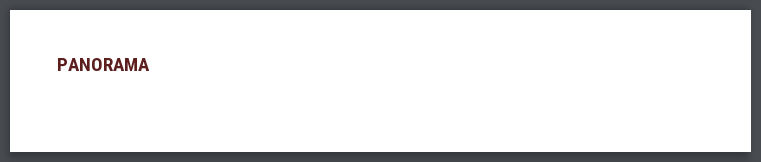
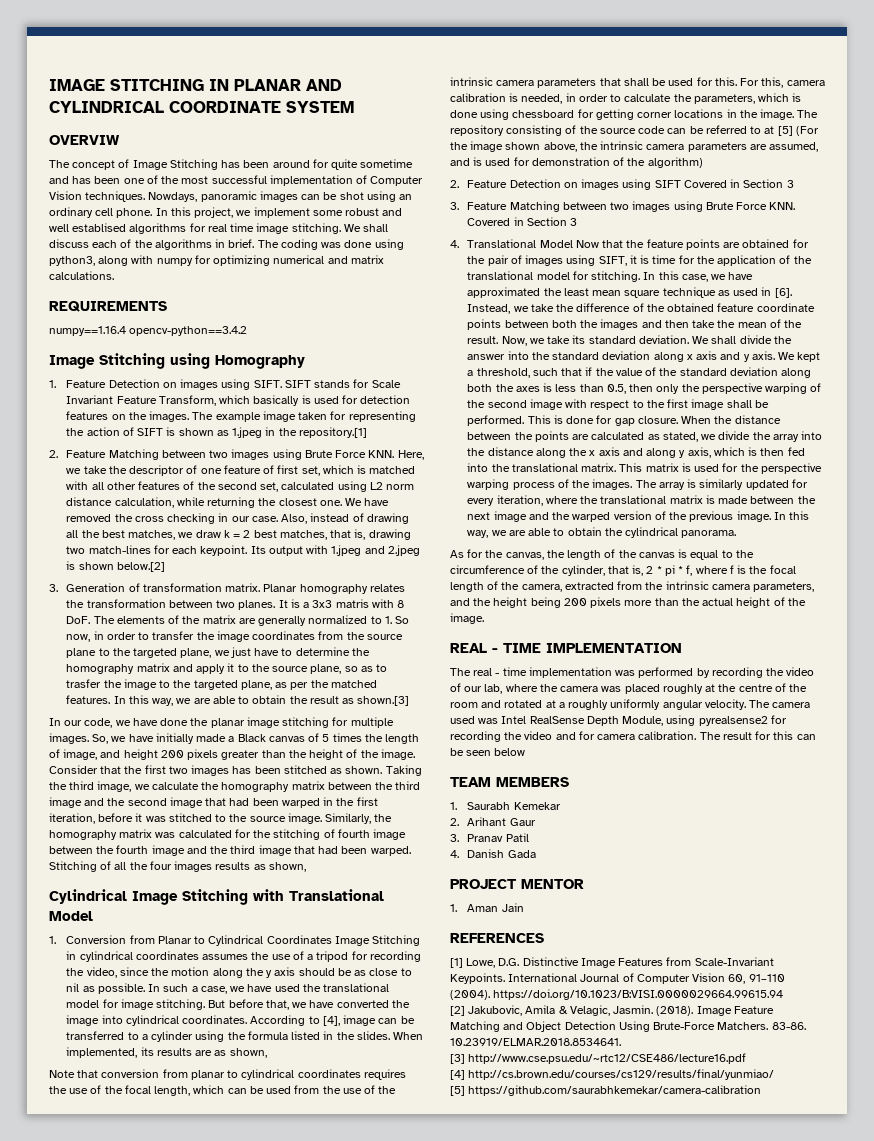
- PANORAMA
+ IMAGE STITCHING IN PLANAR AND CYLINDRICAL COORDINATE SYSTEM
+ OVERVIW
+ The concept of Image Stitching has been around for quite sometime and has been one of the most successful implementation of Computer Vision techniques. Nowdays, panoramic images can be shot using an ordinary cell phone. In this project, we implement some robust and well establised algorithms for real time image stitching. We shall discuss each of the algorithms in brief. The coding was done using python3, along with numpy for optimizing numerical and matrix calculations.
+ REQUIREMENTS
+ numpy==1.16.4 opencv-python==3.4.2
+ Image Stitching using Homography
+ 1. Feature Detection on images using SIFT. SIFT stands for Scale Invariant Feature Transform, which basically is used for detection features on the images. The example image taken for representing the action of SIFT is shown as 1.jpeg in the repository.[1]
+ 2. Feature Matching between two images using Brute Force KNN. Here, we take the descriptor of one feature of first set, which is matched with all other features of the second set, calculated using L2 norm distance calculation, while returning the closest one. We have removed the cross checking in our case. Also, instead of drawing all the best matches, we draw k = 2 best matches, that is, drawing two match-lines for each keypoint. Its output with 1.jpeg and 2.jpeg is shown below.[2]
+ 3. Generation of transformation matrix. Planar homography relates the transformation between two planes. It is a 3x3 matris with 8 DoF. The elements of the matrix are generally normalized to 1. So now, in order to transfer the image coordinates from the source plane to the targeted plane, we just have to determine the homography matrix and apply it to the source plane, so as to trasfer the image to the targeted plane, as per the matched features. In this way, we are able to obtain the result as shown.[3]
+ In our code, we have done the planar image stitching for multiple images. So, we have initially made a Black canvas of 5 times the length of image, and height 200 pixels greater than the height of the image. Consider that the first two images has been stitched as shown. Taking the third image, we calculate the homography matrix between the third image and the second image that had been warped in the first iteration, before it was stitched to the source image. Similarly, the homography matrix was calculated for the stitching of fourth image between the fourth image and the third image that had been warped. Stitching of all the four images results as shown,
+ Cylindrical Image Stitching with Translational Model
+ 1. Conversion from Planar to Cylindrical Coordinates Image Stitching in cylindrical coordinates assumes the use of a tripod for recording the video, since the motion along the y axis should be as close to nil as possible. In such a case, we have used the translational model for image stitching. But before that, we have converted the image into cylindrical coordinates. According to [4], image can be transferred to a cylinder using the formula listed in the slides. When implemented, its results are as shown,
+ Note that conversion from planar to cylindrical coordinates requires the use of the focal length, which can be used from the use of the intrinsic camera parameters that shall be used for this. For this, camera calibration is needed, in order to calculate the parameters, which is done using chessboard for getting corner locations in the image. The repository consisting of the source code can be referred to at [5] (For the image shown above, the intrinsic camera parameters are assumed, and is used for demonstration of the algorithm)
+ 2. Feature Detection on images using SIFT Covered in Section 3
+ 3. Feature Matching between two images using Brute Force KNN. Covered in Section 3
+ 4. Translational Model Now that the feature points are obtained for the pair of images using SIFT, it is time for the application of the translational model for stitching. In this case, we have approximated the least mean square technique as used in [6]. Instead, we take the difference of the obtained feature coordinate points between both the images and then take the mean of the result. Now, we take its standard deviation. We shall divide the answer into the standard deviation along x axis and y axis. We kept a threshold, such that if the value of the standard deviation along both the axes is less than 0.5, then only the perspective warping of the second image with respect to the first image shall be performed. This is done for gap closure. When the distance between the points are calculated as stated, we divide the array into the distance along the x axis and along y axis, which is then fed into the translational matrix. This matrix is used for the perspective warping process of the images. The array is similarly updated for every iteration, where the translational matrix is made between the next image and the warped version of the previous image. In this way, we are able to obtain the cylindrical panorama.
+ As for the canvas, the length of the canvas is equal to the circumference of the cylinder, that is, 2 * pi * f, where f is the focal length of the camera, extracted from the intrinsic camera parameters, and the height being 200 pixels more than the actual height of the image.
+ REAL - TIME IMPLEMENTATION
+ The real - time implementation was performed by recording the video of our lab, where the camera was placed roughly at the centre of the room and rotated at a roughly uniformly angular velocity. The camera used was Intel RealSense Depth Module, using pyrealsense2 for recording the video and for camera calibration. The result for this can be seen below
+ TEAM MEMBERS
+ 1. Saurabh Kemekar
+ 2. Arihant Gaur
+ 3. Pranav Patil
+ 4. Danish Gada
+ PROJECT MENTOR
+ 1. Aman Jain
+ REFERENCES
+ [1] Lowe, D.G. Distinctive Image Features from Scale-Invariant Keypoints. International Journal of Computer Vision 60, 91–110 (2004). https://doi.org/10.1023/B:VISI.0000029664.99615.94
+ [2] Jakubovic, Amila & Velagic, Jasmin. (2018). Image Feature Matching and Object Detection Using Brute-Force Matchers. 83-86. 10.23919/ELMAR.2018.8534641.
+ [3] http://www.cse.psu.edu/~rtc12/CSE486/lecture16.pdf
+ [4] http://cs.brown.edu/courses/cs129/results/final/yunmiao/
+ [5] https://github.com/saurabhkemekar/camera-calibration

